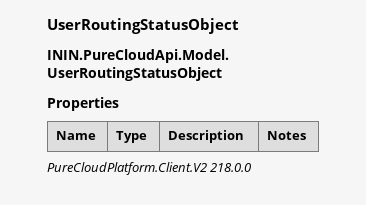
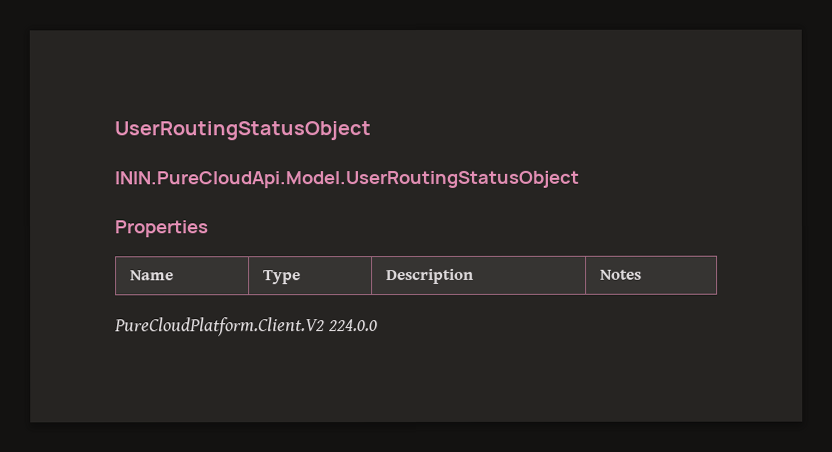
- PureCloudPlatform.Client.V2 218.0.0
+ PureCloudPlatform.Client.V2 224.0.0

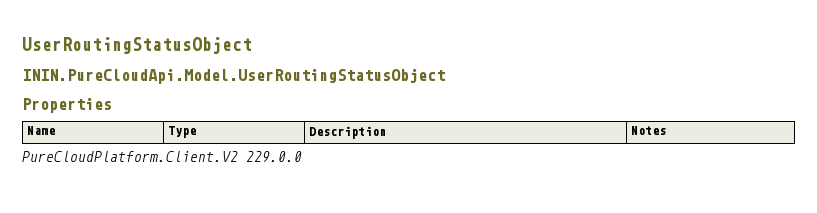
- PureCloudPlatform.Client.V2 224.0.0
+ PureCloudPlatform.Client.V2 229.0.0

